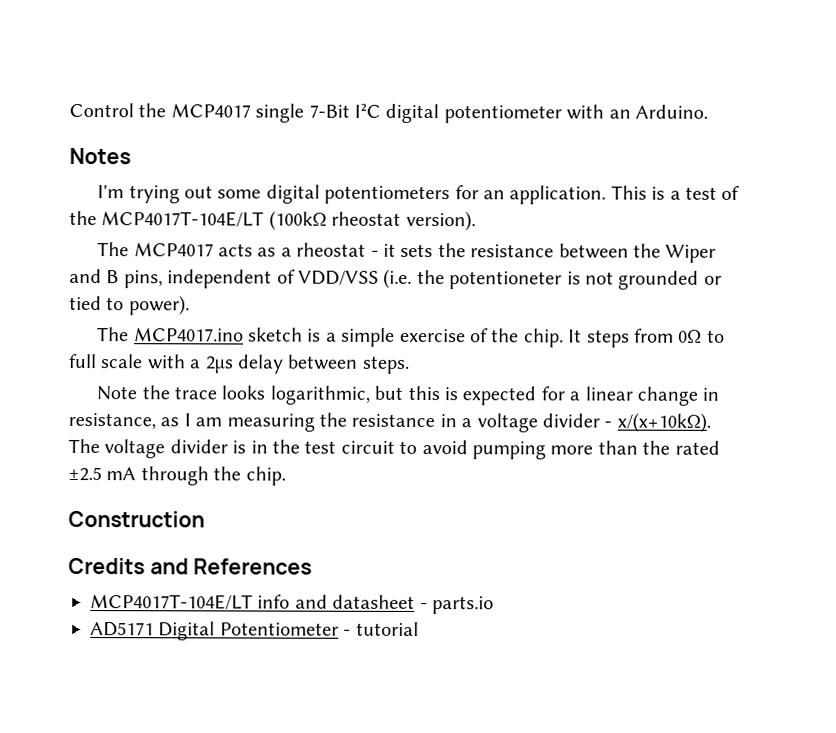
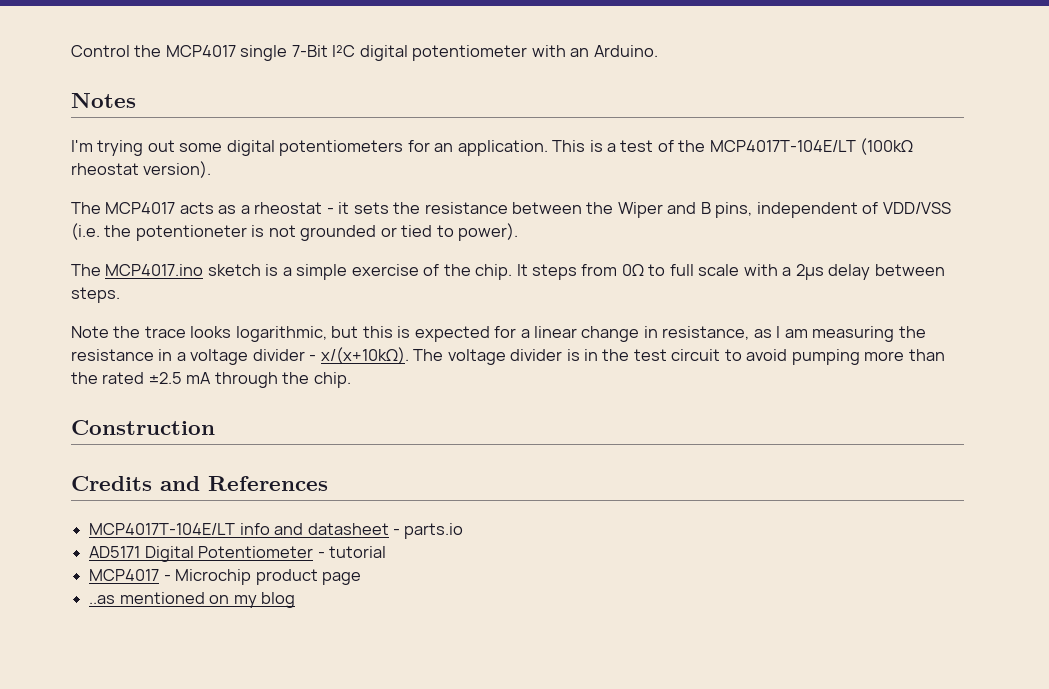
+ MCP4017 - Microchip product page
+ ..as mentioned on my blog

